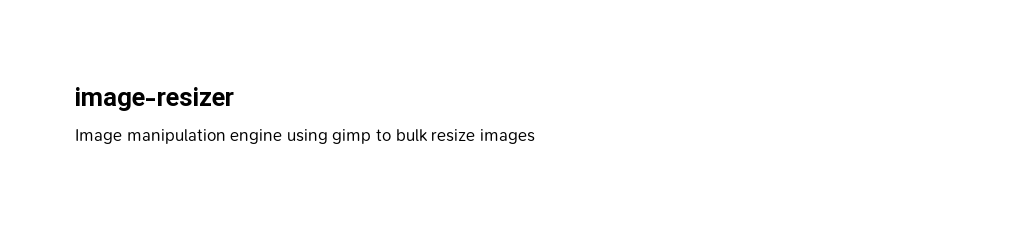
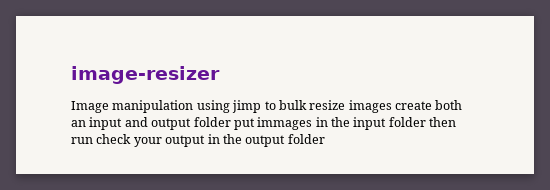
- Image manipulation engine using gimp to bulk resize images
+ Image manipulation using jimp to bulk resize images create both an input and output folder put immages in the input folder then run check your output in the output folder

